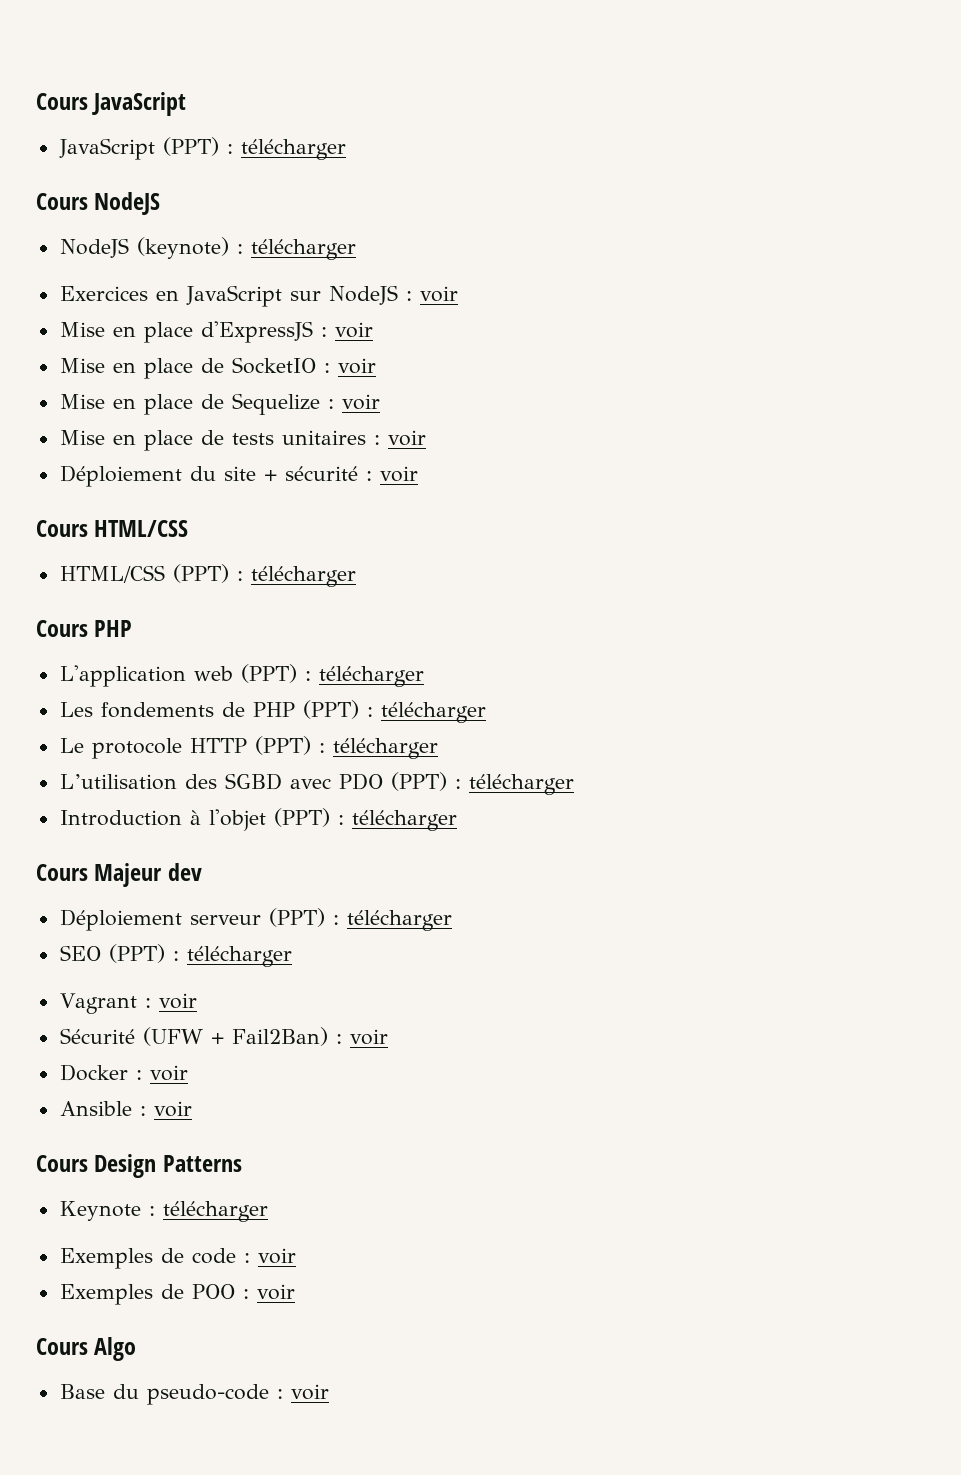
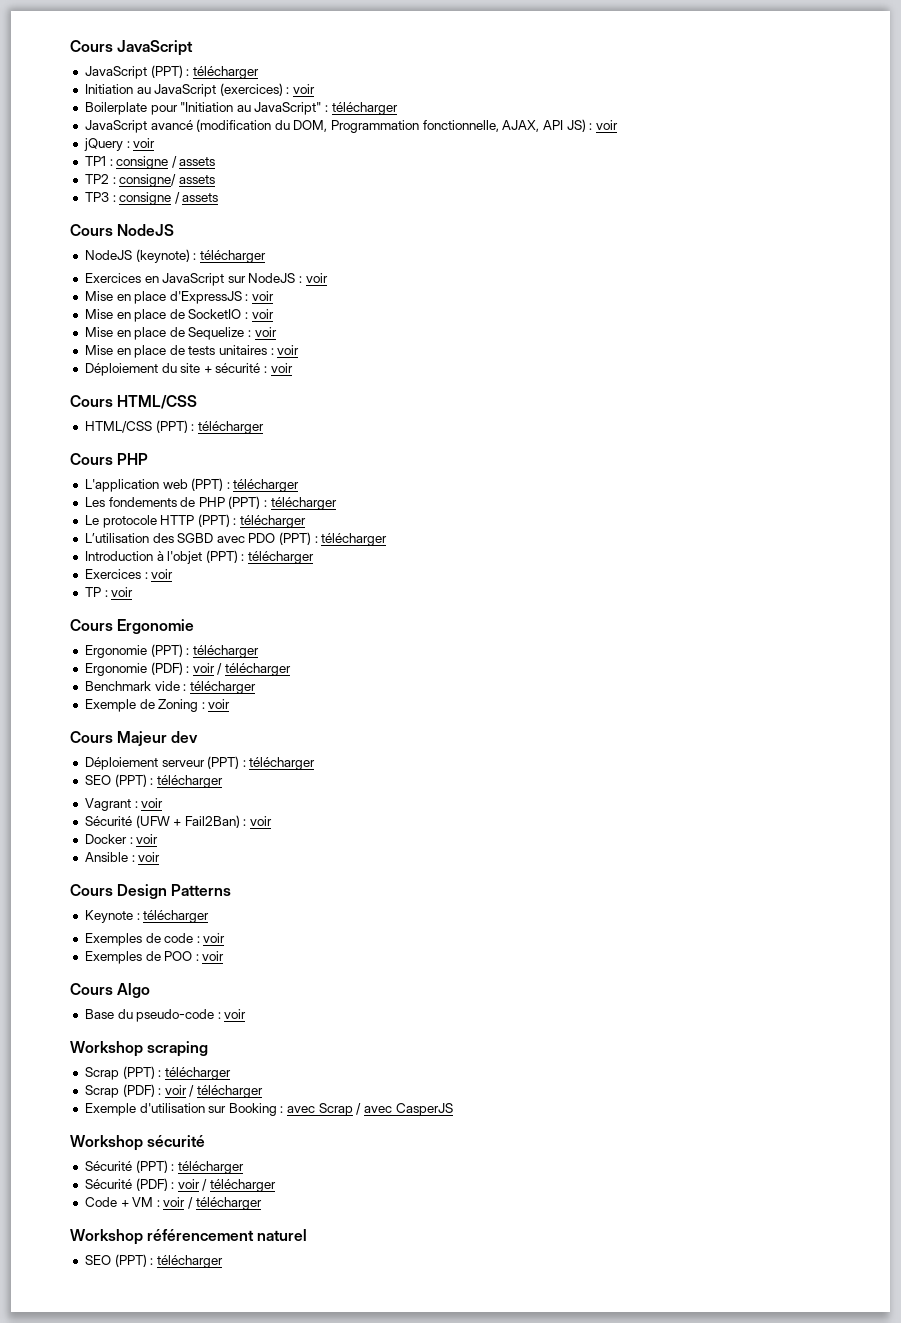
+ Initiation au JavaScript (exercices) : voir
+ Boilerplate pour "Initiation au JavaScript" : télécharger
+ JavaScript avancé (modification du DOM, Programmation fonctionnelle, AJAX, API JS) : voir
+ jQuery : voir
+ TP1 : consigne / assets
+ TP2 : consigne/ assets
+ TP3 : consigne / assets
+ Exercices : voir
+ TP : voir
+ Cours Ergonomie
+ Ergonomie (PPT) : télécharger
+ Ergonomie (PDF) : voir / télécharger
+ Benchmark vide : télécharger
+ Exemple de Zoning : voir
+ Workshop scraping
+ Scrap (PPT) : télécharger
+ Scrap (PDF) : voir / télécharger
+ Exemple d'utilisation sur Booking : avec Scrap / avec CasperJS
+ Workshop sécurité
+ Sécurité (PPT) : télécharger
+ Sécurité (PDF) : voir / télécharger
+ Code + VM : voir / télécharger
+ Workshop référencement naturel
+ SEO (PPT) : télécharger

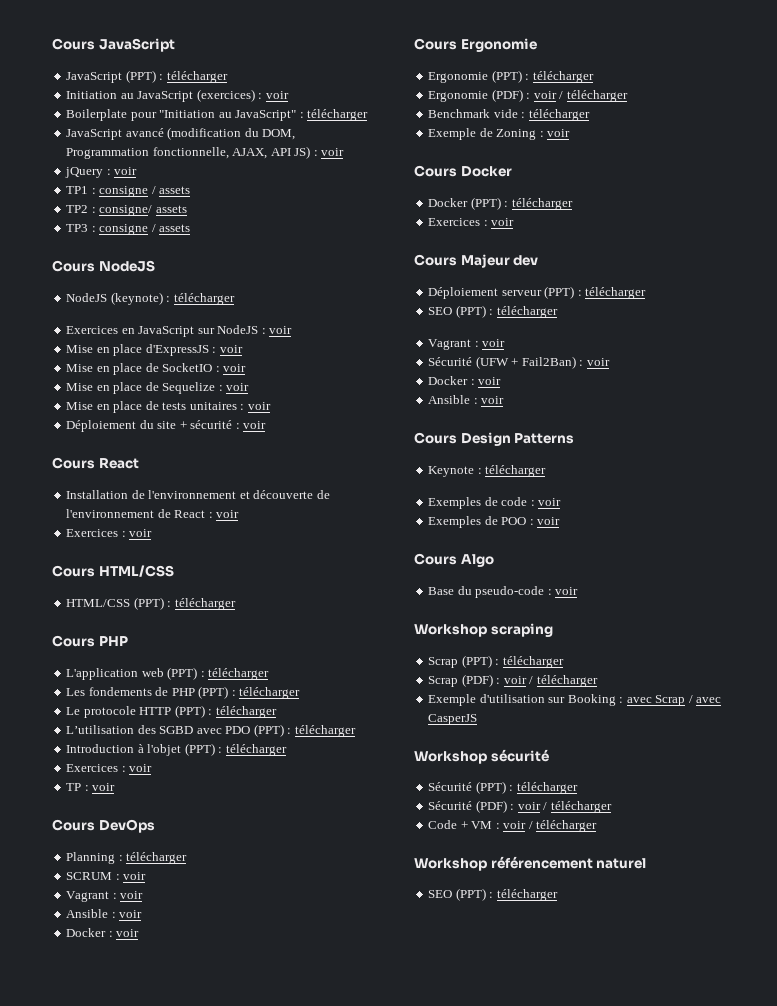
+ Cours React
+ Installation de l'environnement et découverte de l'environnement de React : voir
+ Exercices : voir
+ Cours DevOps
+ Planning : télécharger
+ SCRUM : voir
+ Vagrant : voir
+ Ansible : voir
+ Docker : voir
+ Cours Docker
+ Docker (PPT) : télécharger
+ Exercices : voir

